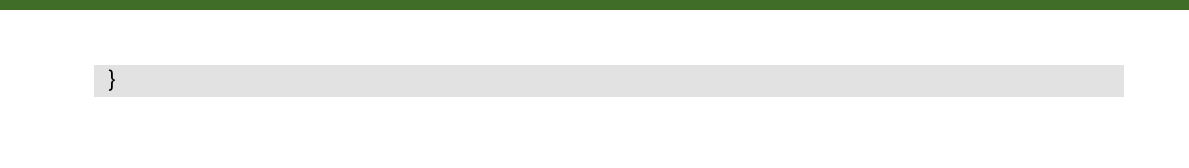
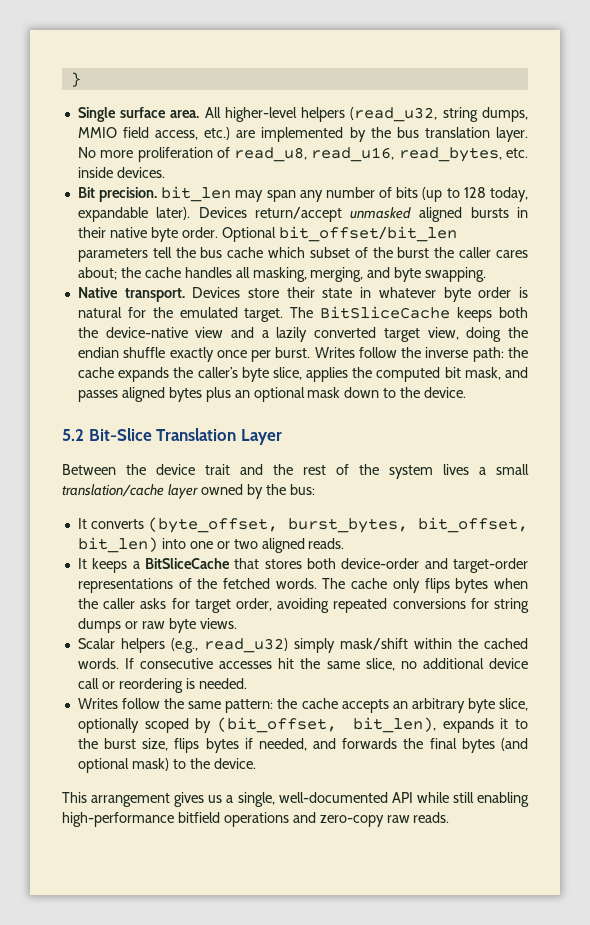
+ Single surface area. All higher-level helpers (read_u32, string dumps, MMIO field access, etc.) are implemented by the bus translation layer. No more proliferation of read_u8, read_u16, read_bytes, etc. inside devices.
+ Bit precision. bit_len may span any number of bits (up to 128 today, expandable later). Devices return/accept unmasked aligned bursts in their native byte order. Optional bit_offset/bit_len parameters tell the bus cache which subset of the burst the caller cares about; the cache handles all masking, merging, and byte swapping.
+ Native transport. Devices store their state in whatever byte order is natural for the emulated target. The BitSliceCache keeps both the device-native view and a lazily converted target view, doing the endian shuffle exactly once per burst. Writes follow the inverse path: the cache expands the caller’s byte slice, applies the computed bit mask, and passes aligned bytes plus an optional mask down to the device.
+ 5.2 Bit-Slice Translation Layer
+ Between the device trait and the rest of the system lives a small translation/cache layer owned by the bus:
+ It converts (byte_offset, burst_bytes, bit_offset, bit_len) into one or two aligned reads.
+ It keeps a BitSliceCache that stores both device-order and target-order representations of the fetched words. The cache only flips bytes when the caller asks for target order, avoiding repeated conversions for string dumps or raw byte views.
+ Scalar helpers (e.g., read_u32) simply mask/shift within the cached words. If consecutive accesses hit the same slice, no additional device call or reordering is needed.
+ Writes follow the same pattern: the cache accepts an arbitrary byte slice, optionally scoped by (bit_offset, bit_len), expands it to the burst size, flips bytes if needed, and forwards the final bytes (and optional mask) to the device.
+ This arrangement gives us a single, well-documented API while still enabling high-performance bitfield operations and zero-copy raw reads.

